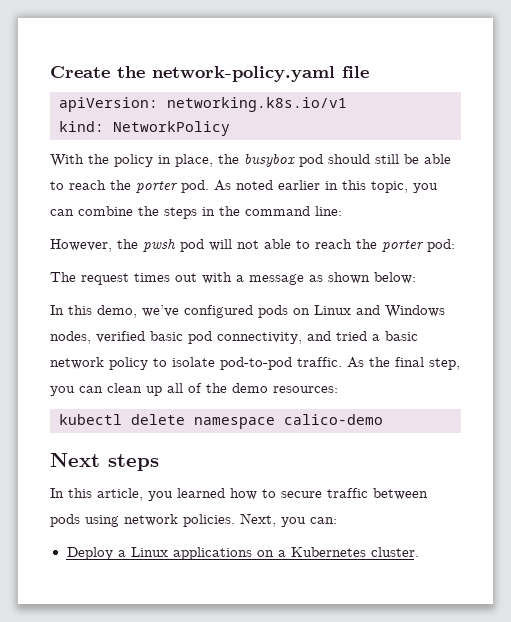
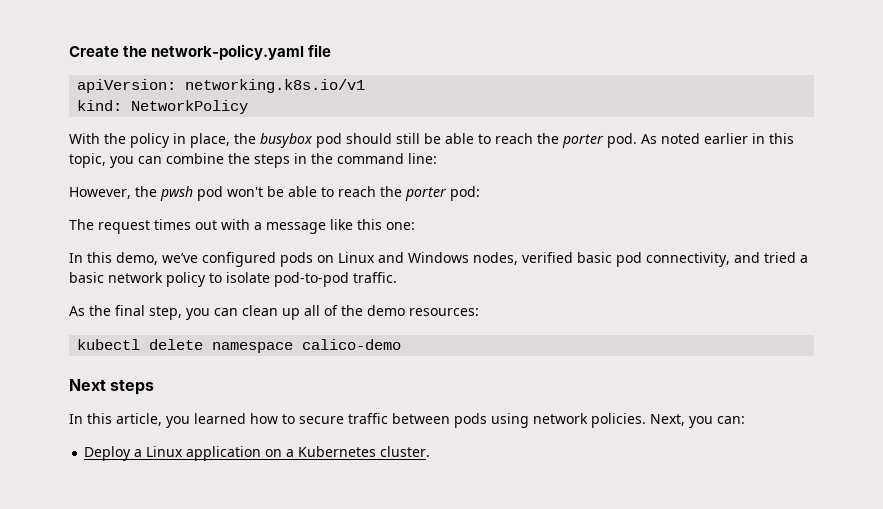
- However, the pwsh pod will not able to reach the porter pod:
+ However, the pwsh pod won't be able to reach the porter pod:
- The request times out with a message as shown below:
+ The request times out with a message like this one:
- In this demo, we’ve configured pods on Linux and Windows nodes, verified basic pod connectivity, and tried a basic network policy to isolate pod-to-pod traffic. As the final step, you can clean up all of the demo resources:
+ In this demo, we’ve configured pods on Linux and Windows nodes, verified basic pod connectivity, and tried a basic network policy to isolate pod-to-pod traffic.
+ As the final step, you can clean up all of the demo resources:
- Deploy a Linux applications on a Kubernetes cluster.
+ Deploy a Linux application on a Kubernetes cluster.

